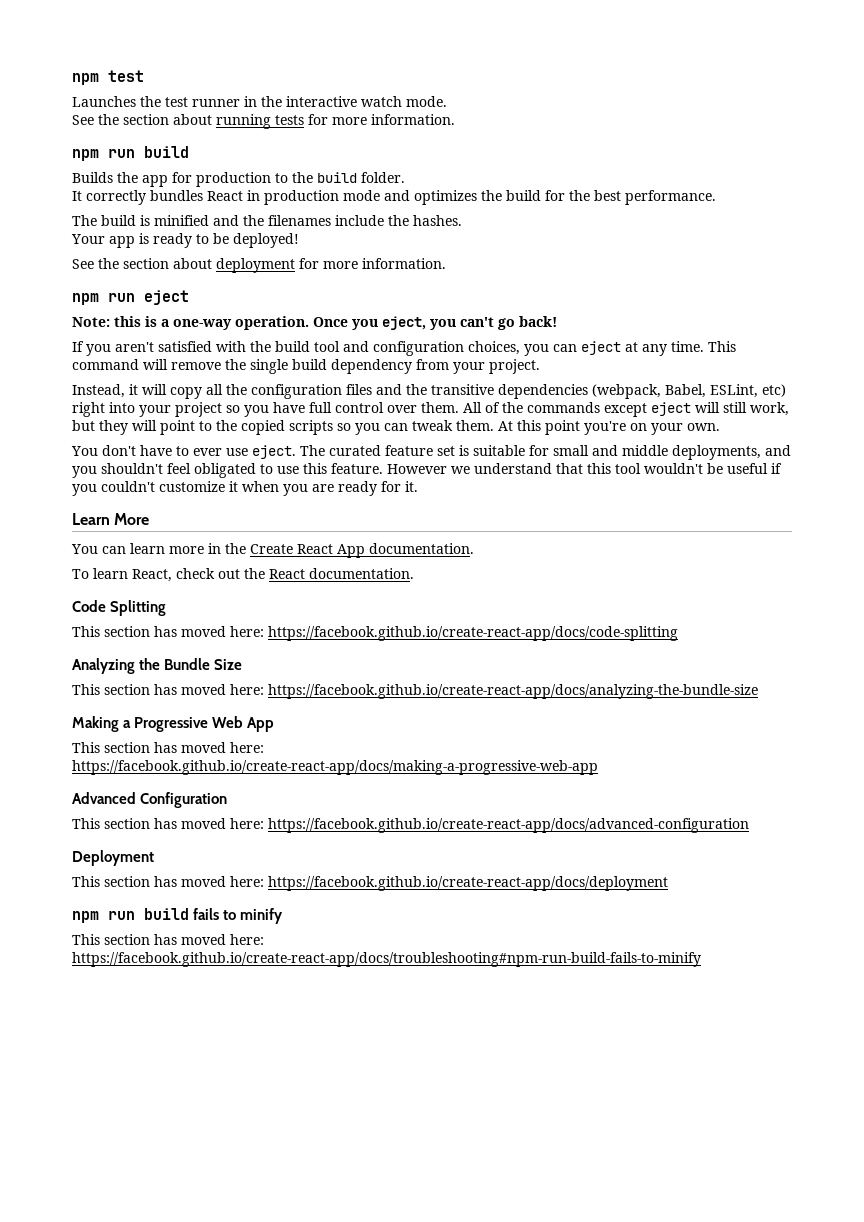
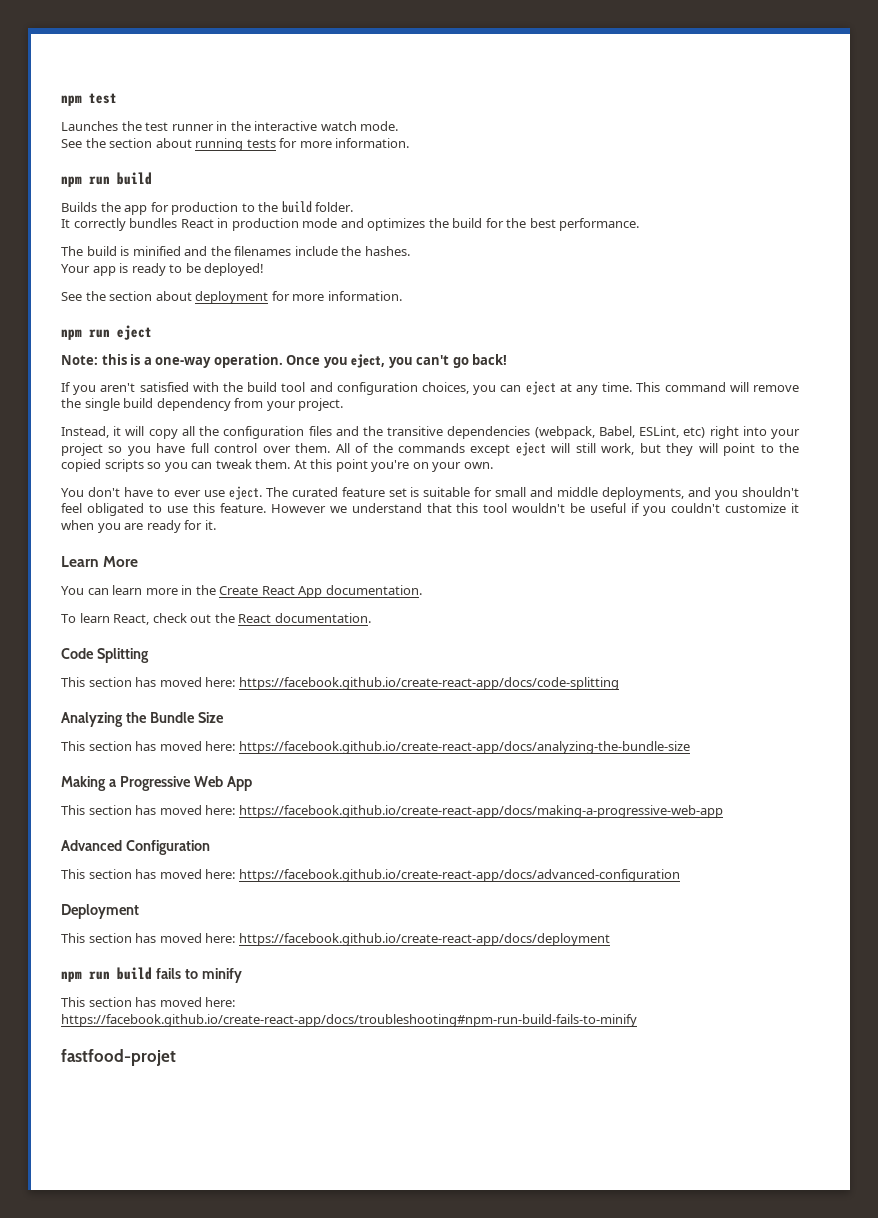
+ fastfood-projet

